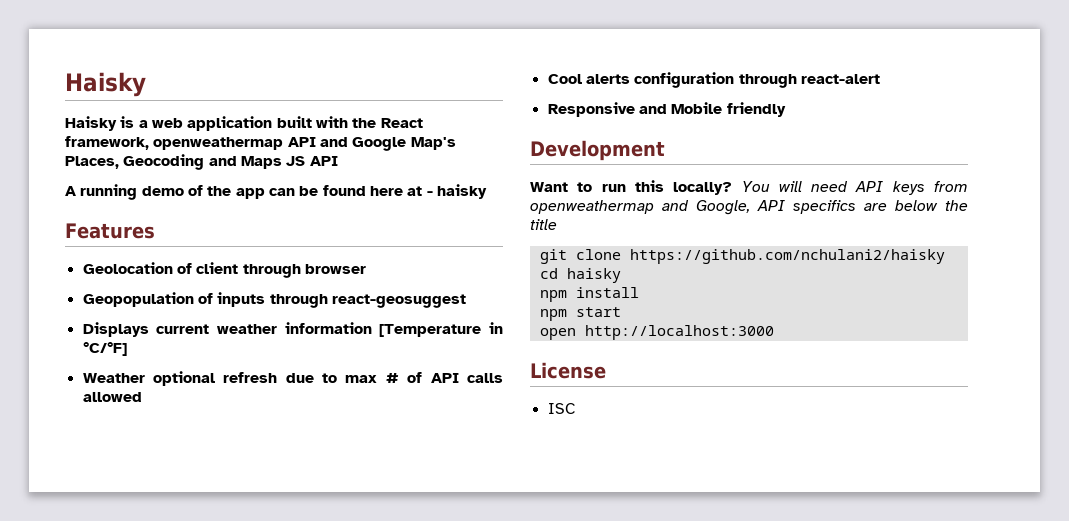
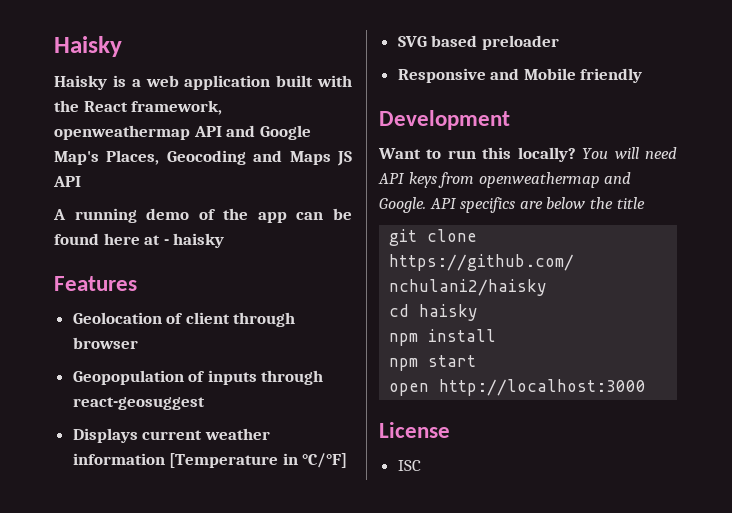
- Weather optional refresh due to max # of API calls allowed
- Cool alerts configuration through react-alert
+ SVG based preloader
- You will need API keys from openweathermap and Google, API specifics are below the title
+ You will need API keys from openweathermap and Google. API specifics are below the title

